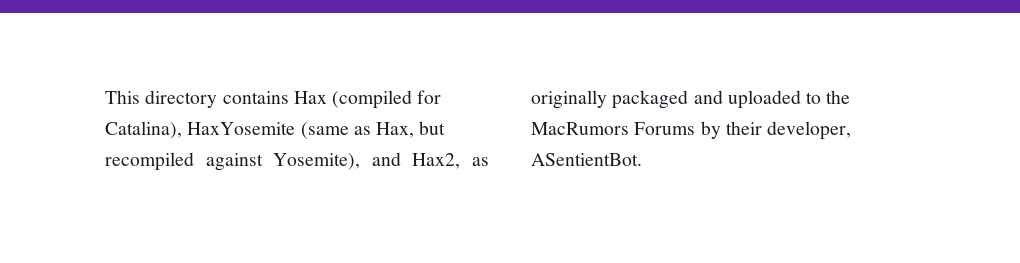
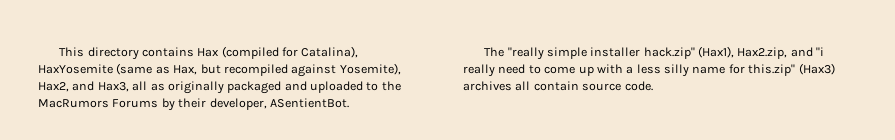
- This directory contains Hax (compiled for Catalina), HaxYosemite (same as Hax, but recompiled against Yosemite), and Hax2, as originally packaged and uploaded to the MacRumors Forums by their developer, ASentientBot.
+ This directory contains Hax (compiled for Catalina), HaxYosemite (same as Hax, but recompiled against Yosemite), Hax2, and Hax3, all as originally packaged and uploaded to the MacRumors Forums by their developer, ASentientBot.
+ The "really simple installer hack.zip" (Hax1), Hax2.zip, and "i really need to come up with a less silly name for this.zip" (Hax3) archives all contain source code.

